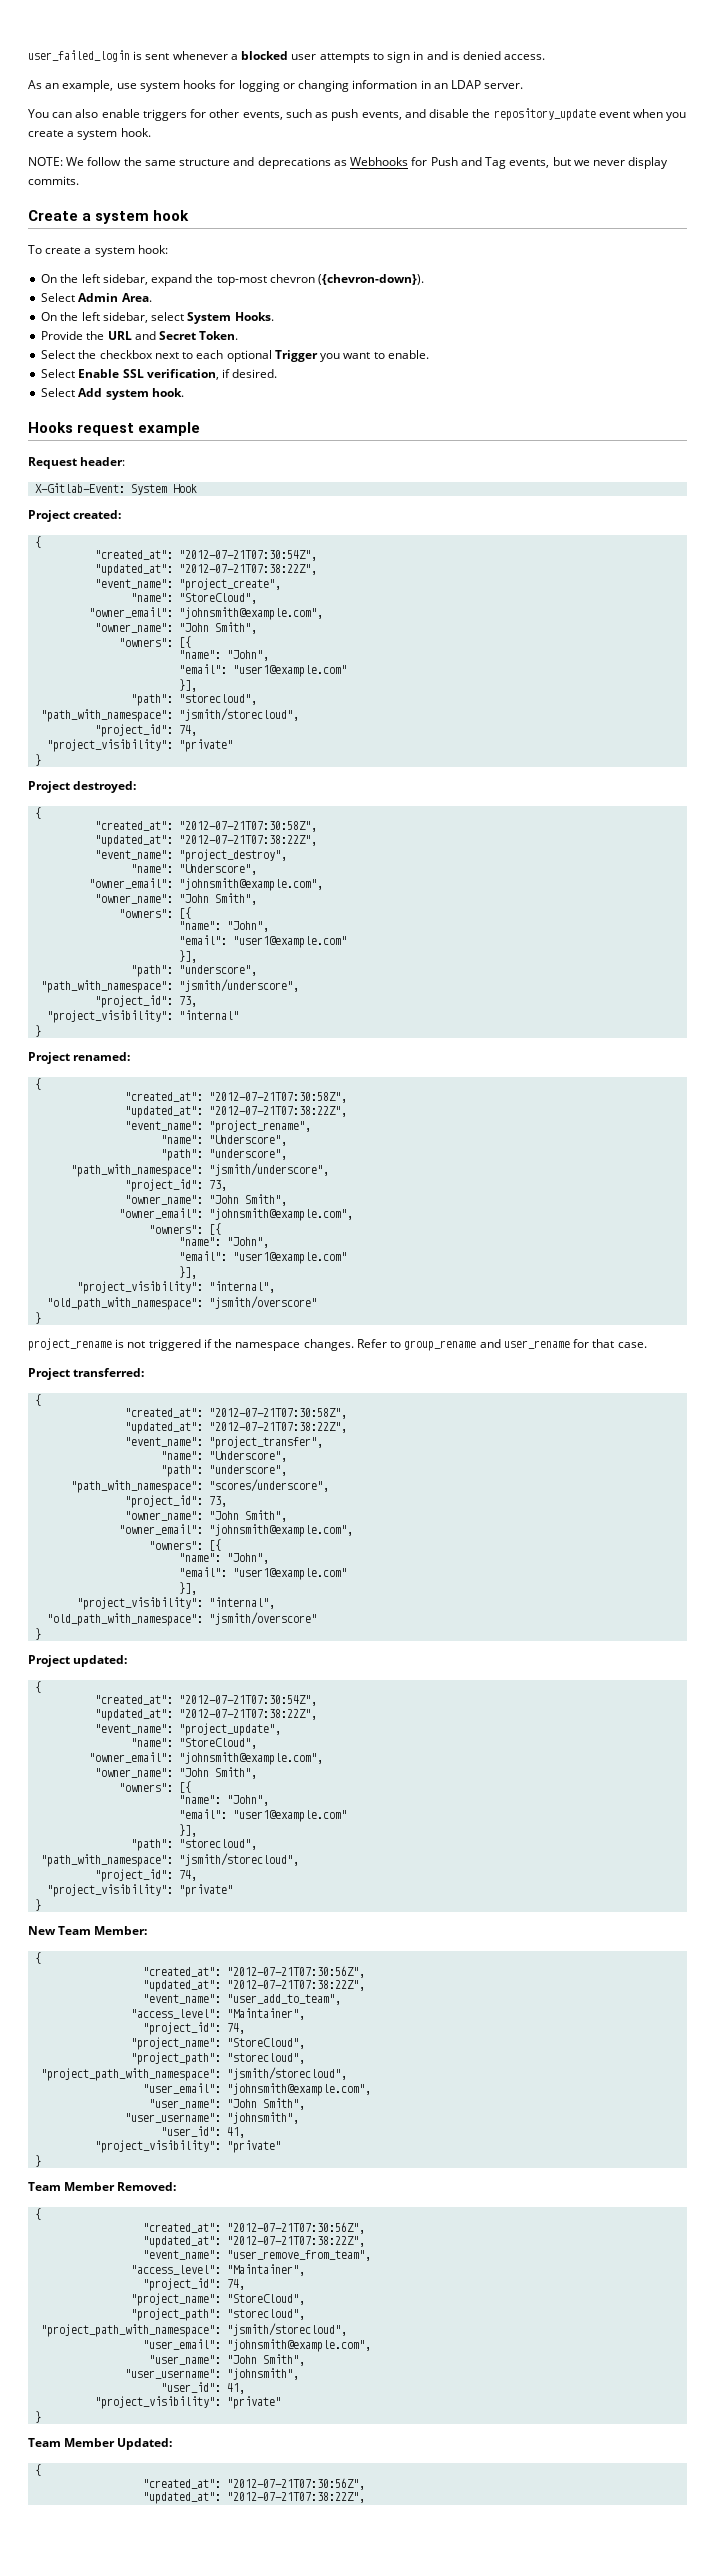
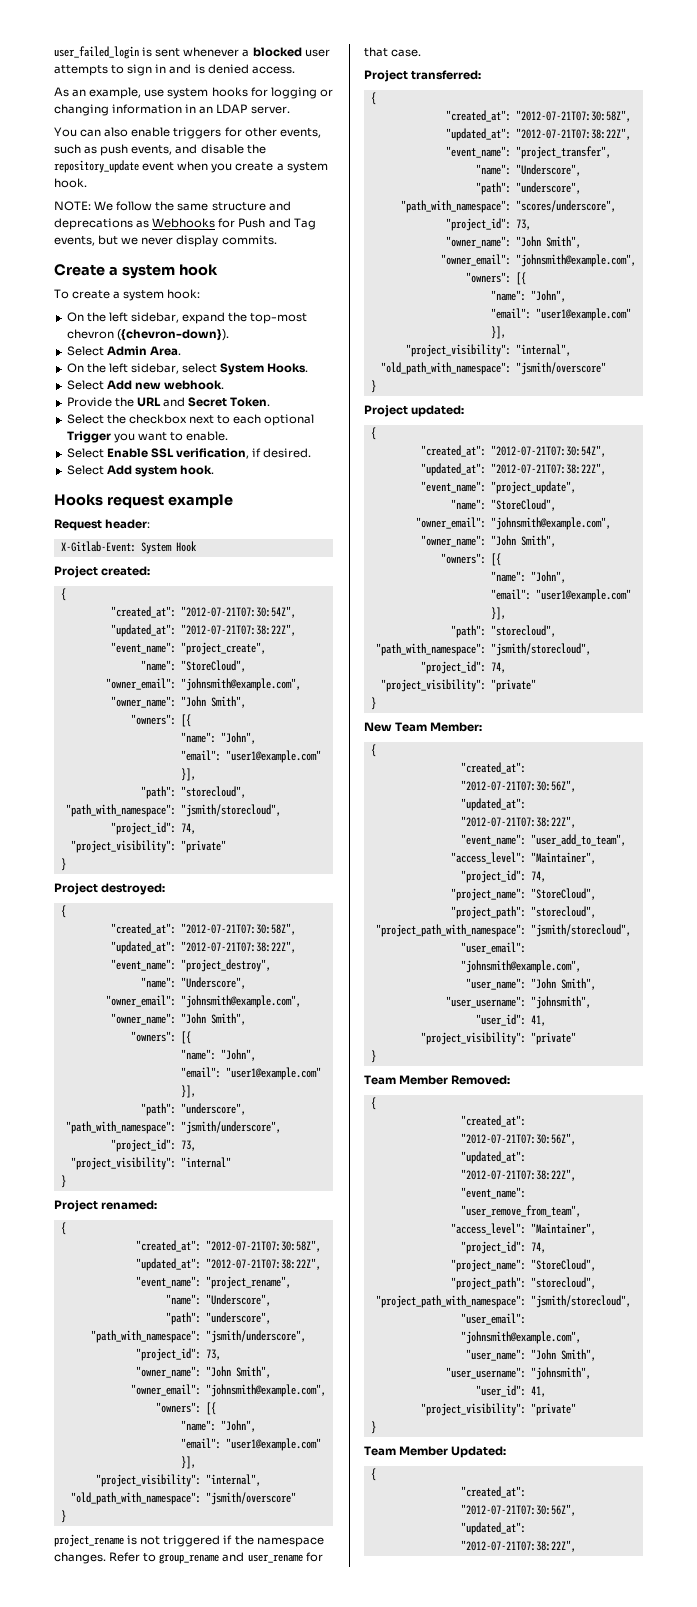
+ Select Add new webhook.

